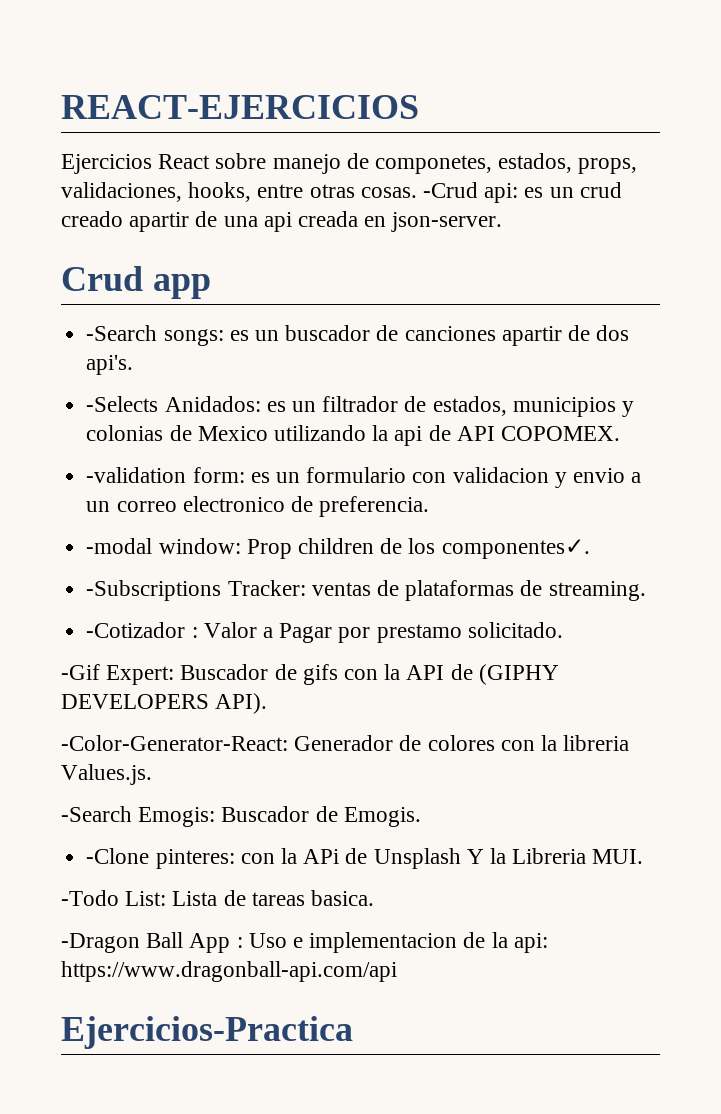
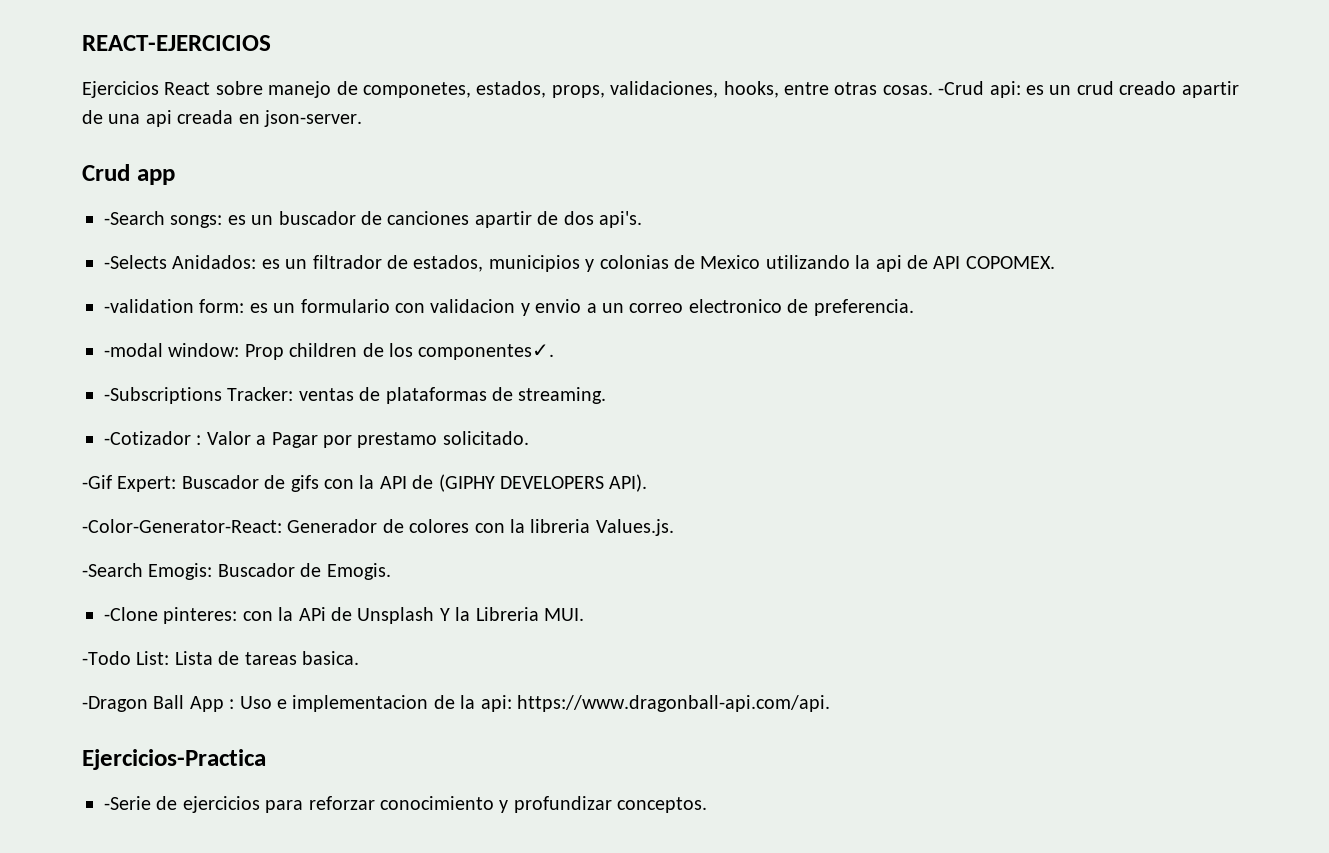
- -Dragon Ball App : Uso e implementacion de la api: https://www.dragonball-api.com/api
+ -Dragon Ball App : Uso e implementacion de la api: https://www.dragonball-api.com/api.
+ -Serie de ejercicios para reforzar conocimiento y profundizar conceptos.

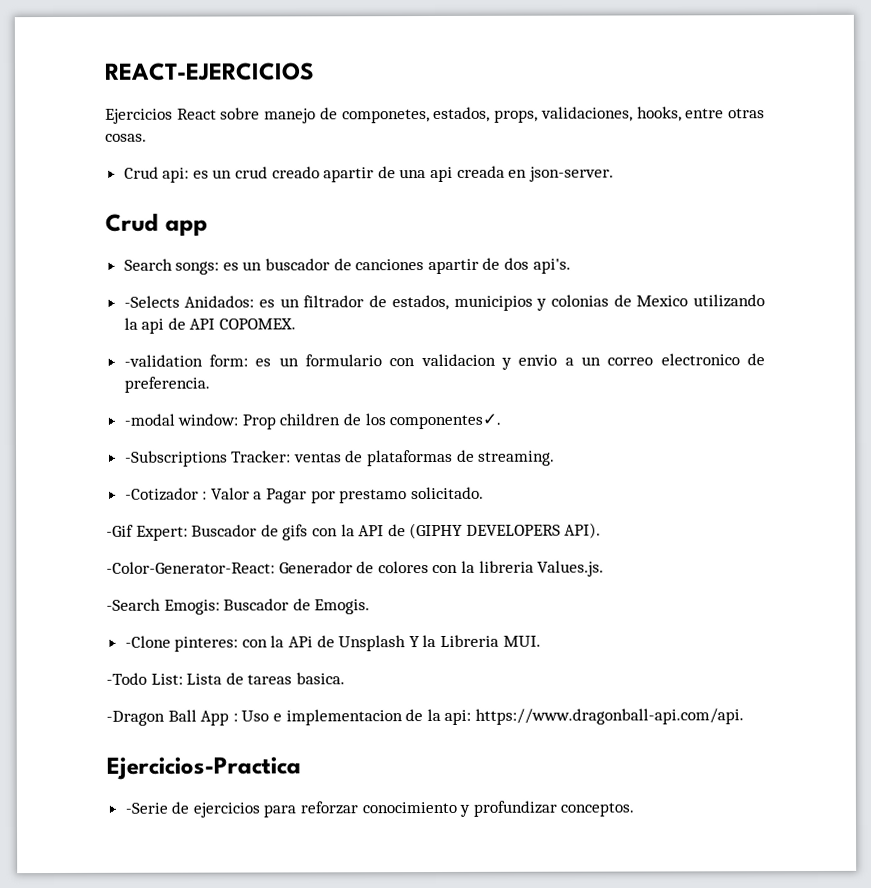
- Ejercicios React sobre manejo de componetes, estados, props, validaciones, hooks, entre otras cosas. -Crud api: es un crud creado apartir de una api creada en json-server.
+ Ejercicios React sobre manejo de componetes, estados, props, validaciones, hooks, entre otras cosas.
+ Crud api: es un crud creado apartir de una api creada en json-server.
- -Search songs: es un buscador de canciones apartir de dos api's.
+ Search songs: es un buscador de canciones apartir de dos api's.

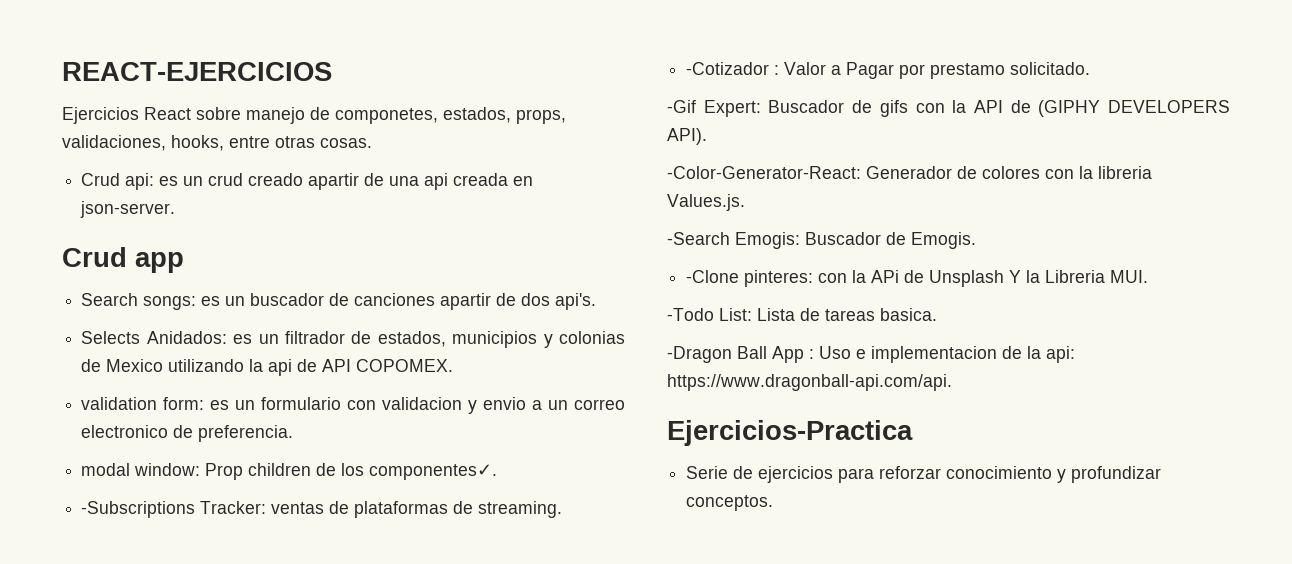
- -Selects Anidados: es un filtrador de estados, municipios y colonias de Mexico utilizando la api de API COPOMEX.
+ Selects Anidados: es un filtrador de estados, municipios y colonias de Mexico utilizando la api de API COPOMEX.
- -validation form: es un formulario con validacion y envio a un correo electronico de preferencia.
+ validation form: es un formulario con validacion y envio a un correo electronico de preferencia.
- -modal window: Prop children de los componentes✓.
+ modal window: Prop children de los componentes✓.
- -Serie de ejercicios para reforzar conocimiento y profundizar conceptos.
+ Serie de ejercicios para reforzar conocimiento y profundizar conceptos.

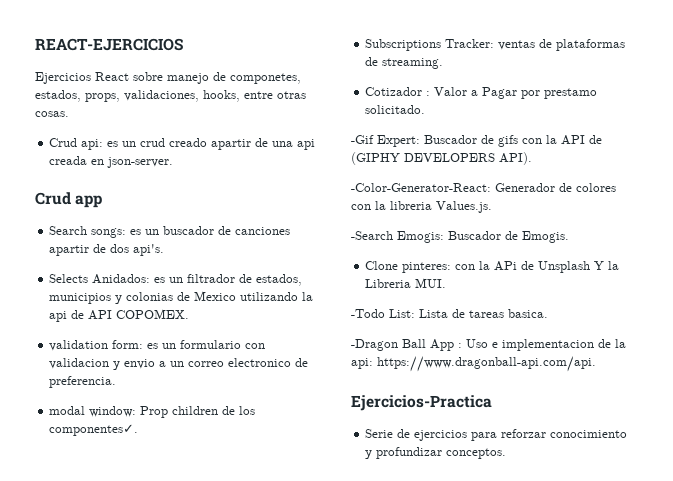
- -Subscriptions Tracker: ventas de plataformas de streaming.
+ Subscriptions Tracker: ventas de plataformas de streaming.
- -Cotizador : Valor a Pagar por prestamo solicitado.
+ Cotizador : Valor a Pagar por prestamo solicitado.
- -Clone pinteres: con la APi de Unsplash Y la Libreria MUI.
+ Clone pinteres: con la APi de Unsplash Y la Libreria MUI.

